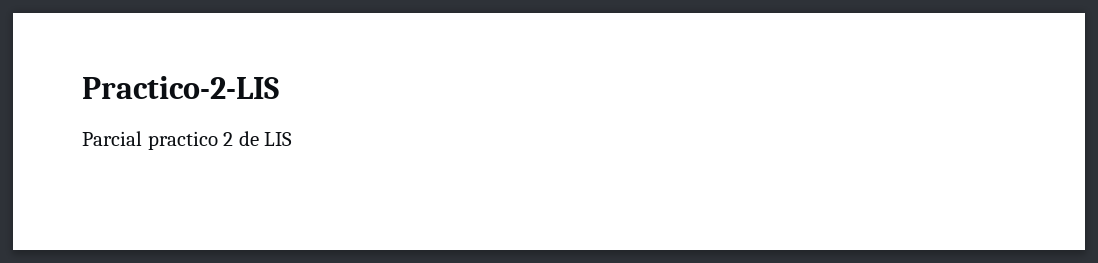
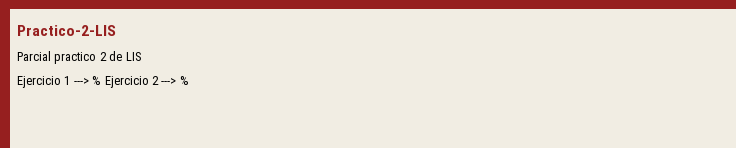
+ Ejercicio 1 ---> % Ejercicio 2 ---> %

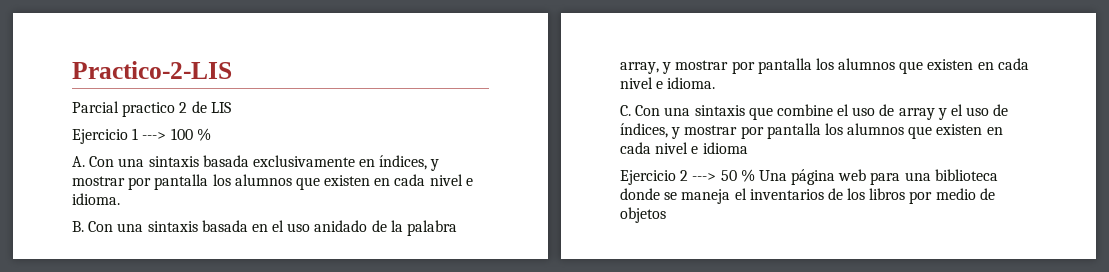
- Ejercicio 1 ---> % Ejercicio 2 ---> %
+ Ejercicio 1 ---> 100 %
+ A. Con una sintaxis basada exclusivamente en índices, y mostrar por pantalla los alumnos que existen en cada nivel e idioma.
+ B. Con una sintaxis basada en el uso anidado de la palabra array, y mostrar por pantalla los alumnos que existen en cada nivel e idioma.
+ C. Con una sintaxis que combine el uso de array y el uso de índices, y mostrar por pantalla los alumnos que existen en cada nivel e idioma
+ Ejercicio 2 ---> 50 % Una página web para una biblioteca donde se maneja el inventarios de los libros por medio de objetos

